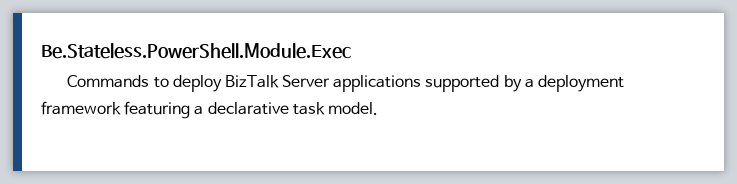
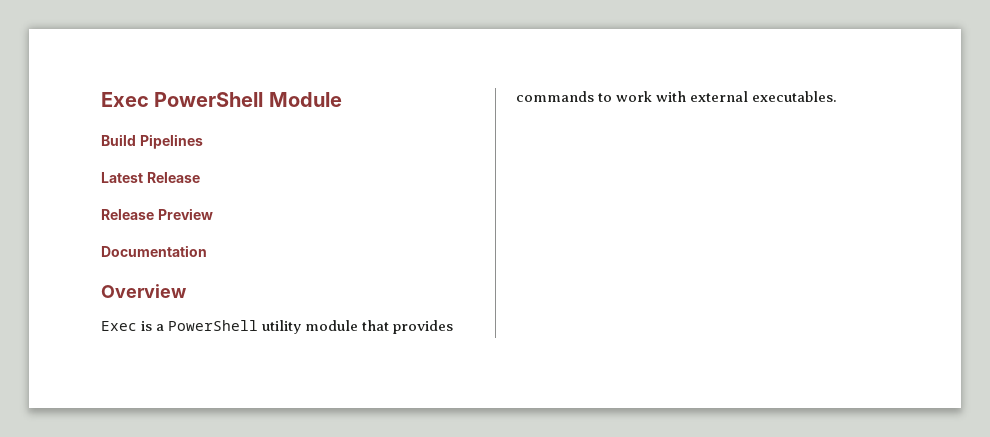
- Be.Stateless.PowerShell.Module.Exec
- Commands to deploy BizTalk Server applications supported by a deployment framework featuring a declarative task model.
+ Exec PowerShell Module
+ Build Pipelines
+ Latest Release
+ Release Preview
+ Documentation
+ Overview
+ Exec is a PowerShell utility module that provides commands to work with external executables.

